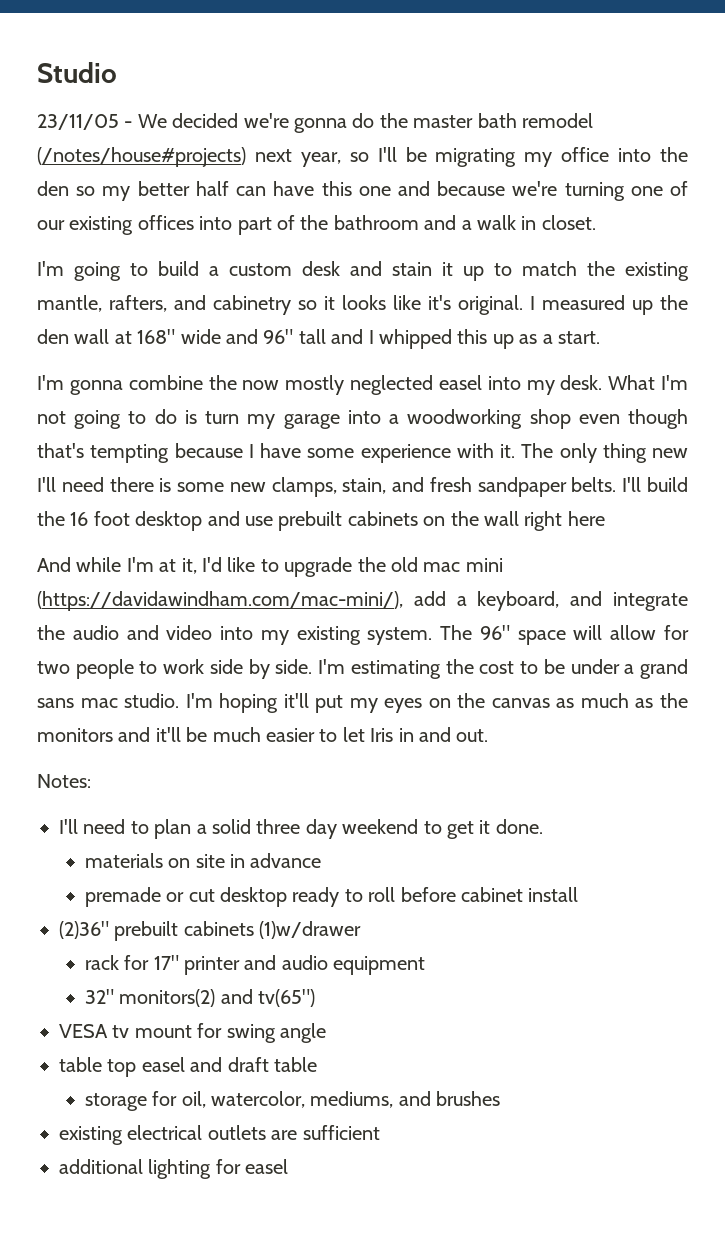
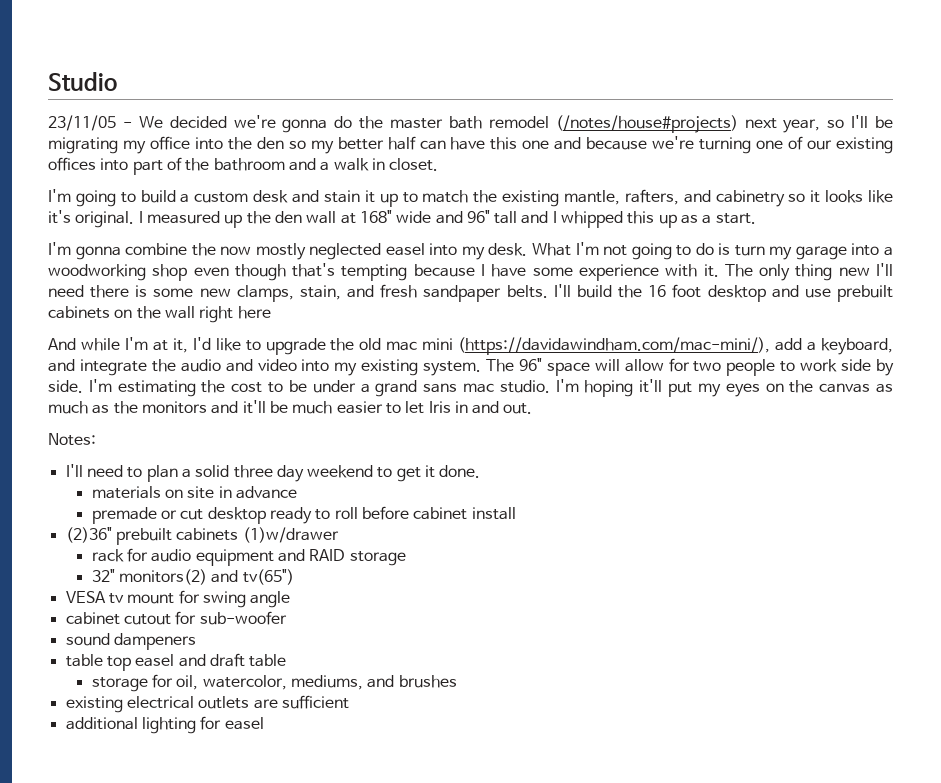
- rack for 17" printer and audio equipment
+ rack for audio equipment and RAID storage
+ cabinet cutout for sub-woofer
+ sound dampeners

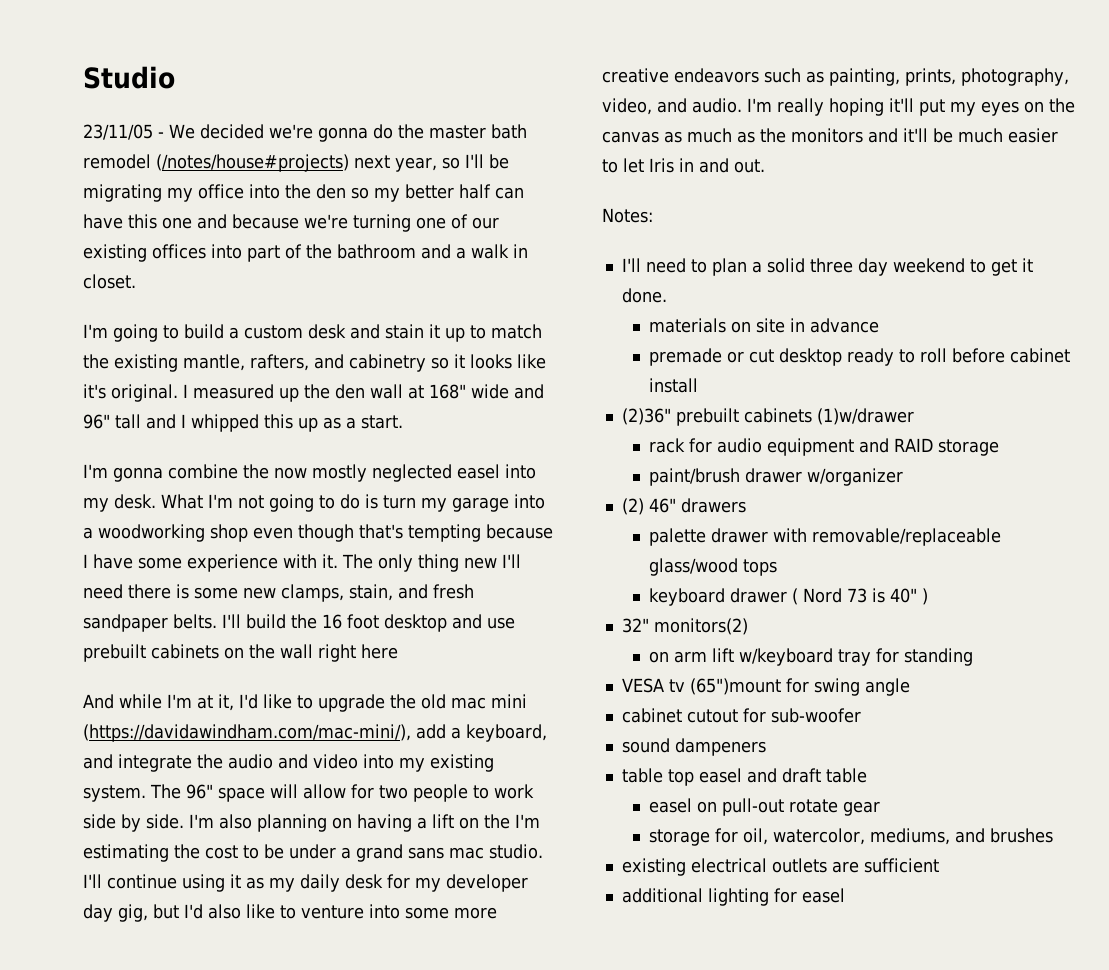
- I'm estimating the cost to be under a grand sans mac studio.
+ I'm also planning on having a lift on the I'm estimating the cost to be under a grand sans mac studio.
- I'm hoping it'll put my eyes on the canvas as much as the monitors and it'll be much easier to let Iris in and out.
+ I'll continue using it as my daily desk for my developer day gig, but I'd also like to venture into some more creative endeavors such as painting, prints, photography, video, and audio. I'm really hoping it'll put my eyes on the canvas as much as the monitors and it'll be much easier to let Iris in and out.
- 32" monitors(2) and tv(65")
+ paint/brush drawer w/organizer
+ (2) 46" drawers
+ palette drawer with removable/replaceable glass/wood tops
+ keyboard drawer ( Nord 73 is 40" )
+ 32" monitors(2)
+ on arm lift w/keyboard tray for standing
- VESA tv mount for swing angle
+ VESA tv (65")mount for swing angle
+ easel on pull-out rotate gear

